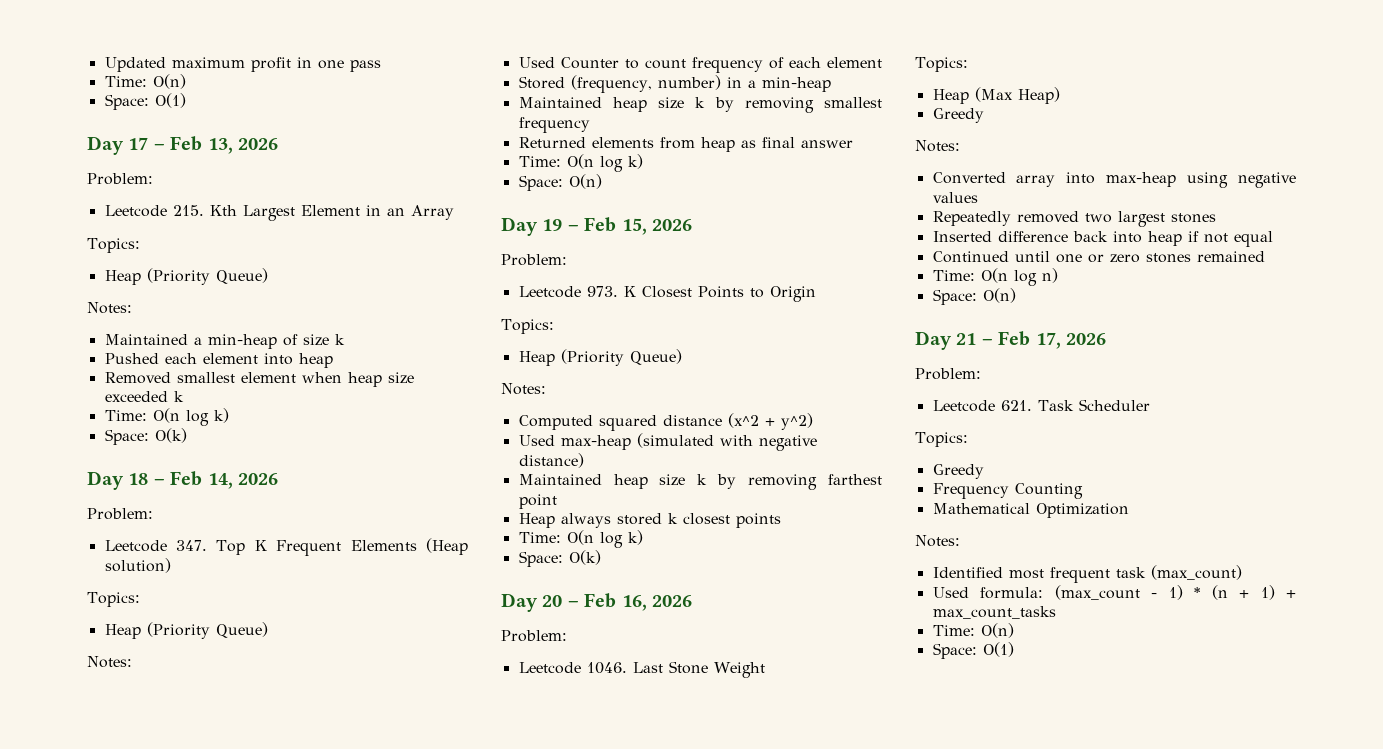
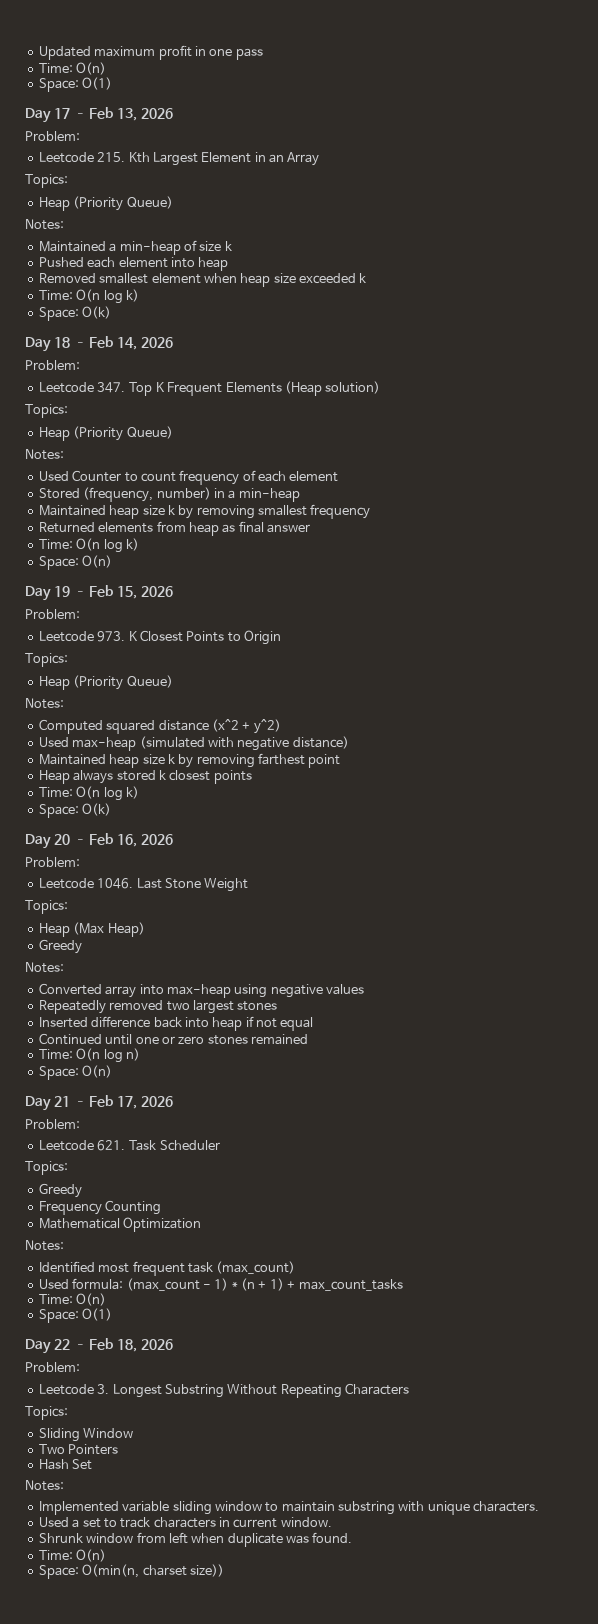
+ Day 22 – Feb 18, 2026
+ Problem:
+ Leetcode 3. Longest Substring Without Repeating Characters
+ Topics:
+ Sliding Window
+ Two Pointers
+ Hash Set
+ Notes:
+ Implemented variable sliding window to maintain substring with unique characters.
+ Used a set to track characters in current window.
+ Shrunk window from left when duplicate was found.
+ Time: O(n)
+ Space: O(min(n, charset size))

